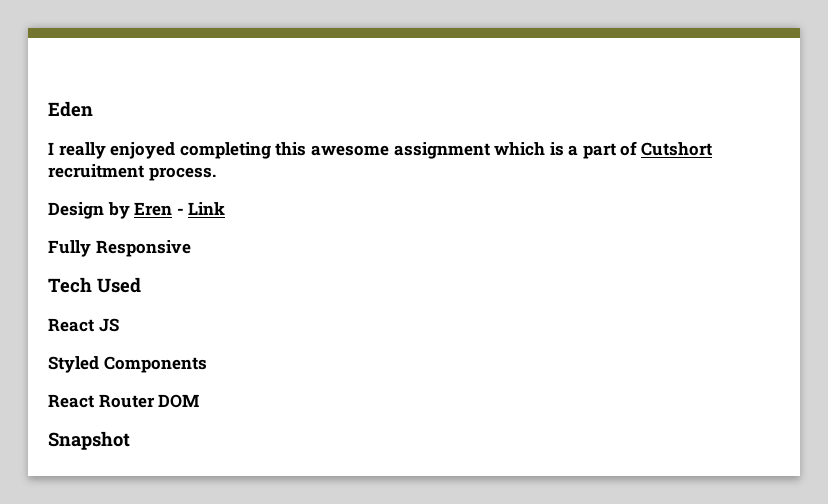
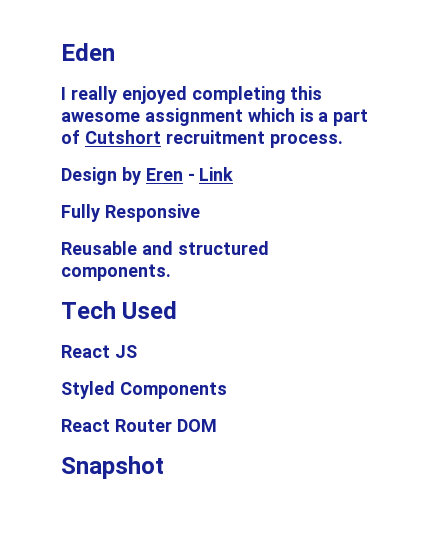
+ Reusable and structured components.

